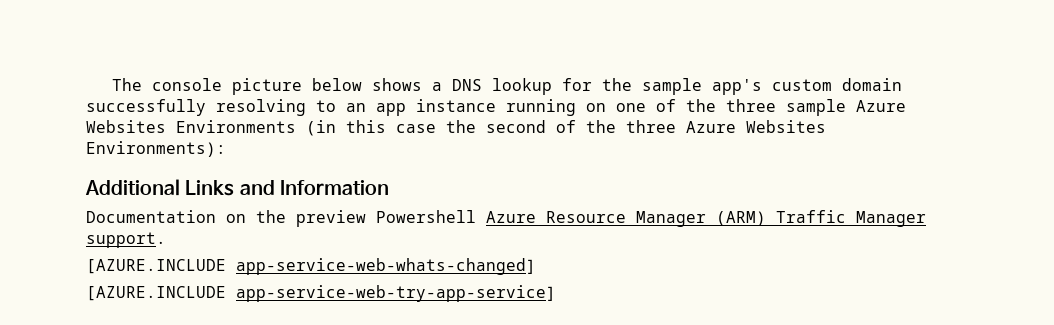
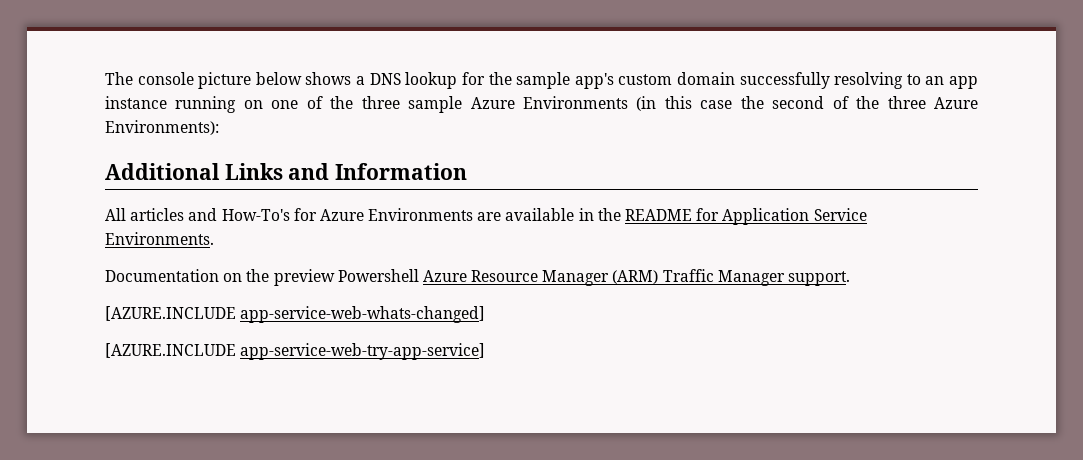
- The console picture below shows a DNS lookup for the sample app's custom domain successfully resolving to an app instance running on one of the three sample Azure Websites Environments (in this case the second of the three Azure Websites Environments):
+ The console picture below shows a DNS lookup for the sample app's custom domain successfully resolving to an app instance running on one of the three sample Azure Environments (in this case the second of the three Azure Environments):
+ All articles and How-To's for Azure Environments are available in the README for Application Service Environments.

